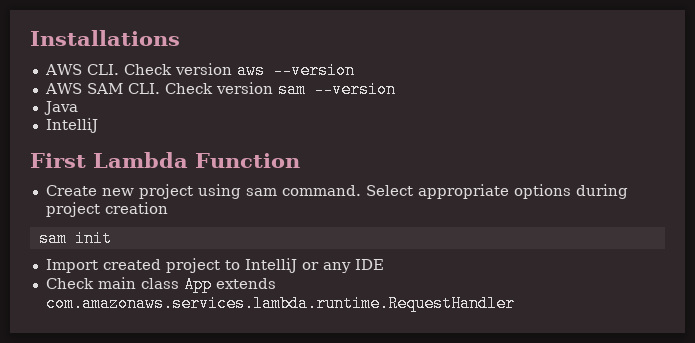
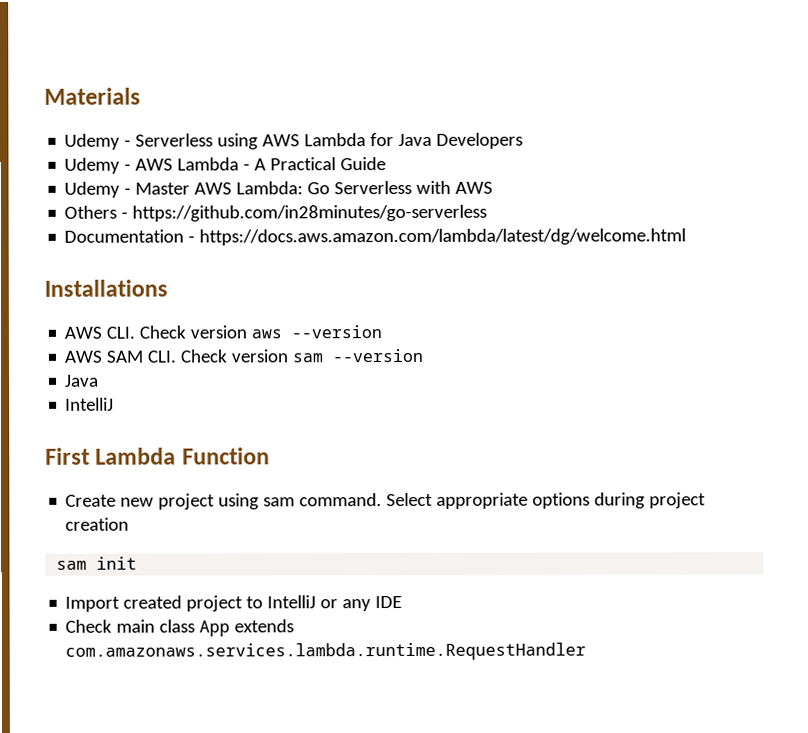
+ Materials
+ Udemy - Serverless using AWS Lambda for Java Developers
+ Udemy - AWS Lambda - A Practical Guide
+ Udemy - Master AWS Lambda: Go Serverless with AWS
+ Others - https://github.com/in28minutes/go-serverless
+ Documentation - https://docs.aws.amazon.com/lambda/latest/dg/welcome.html

